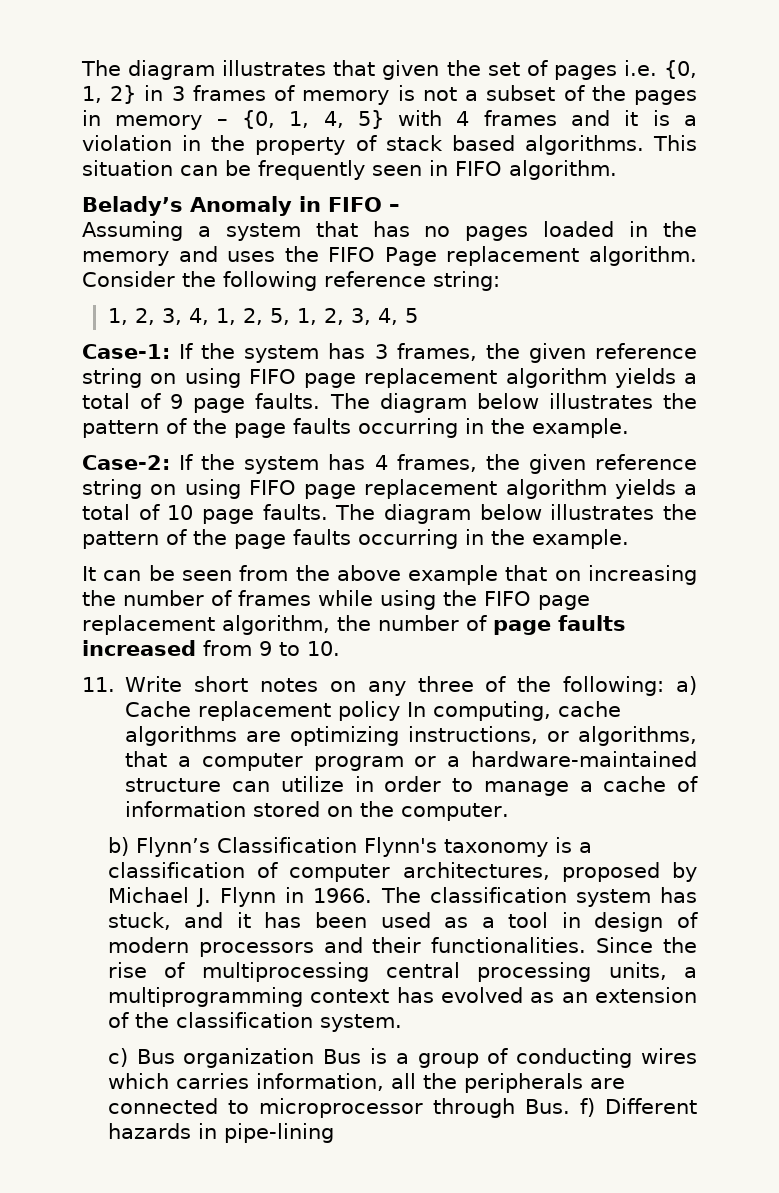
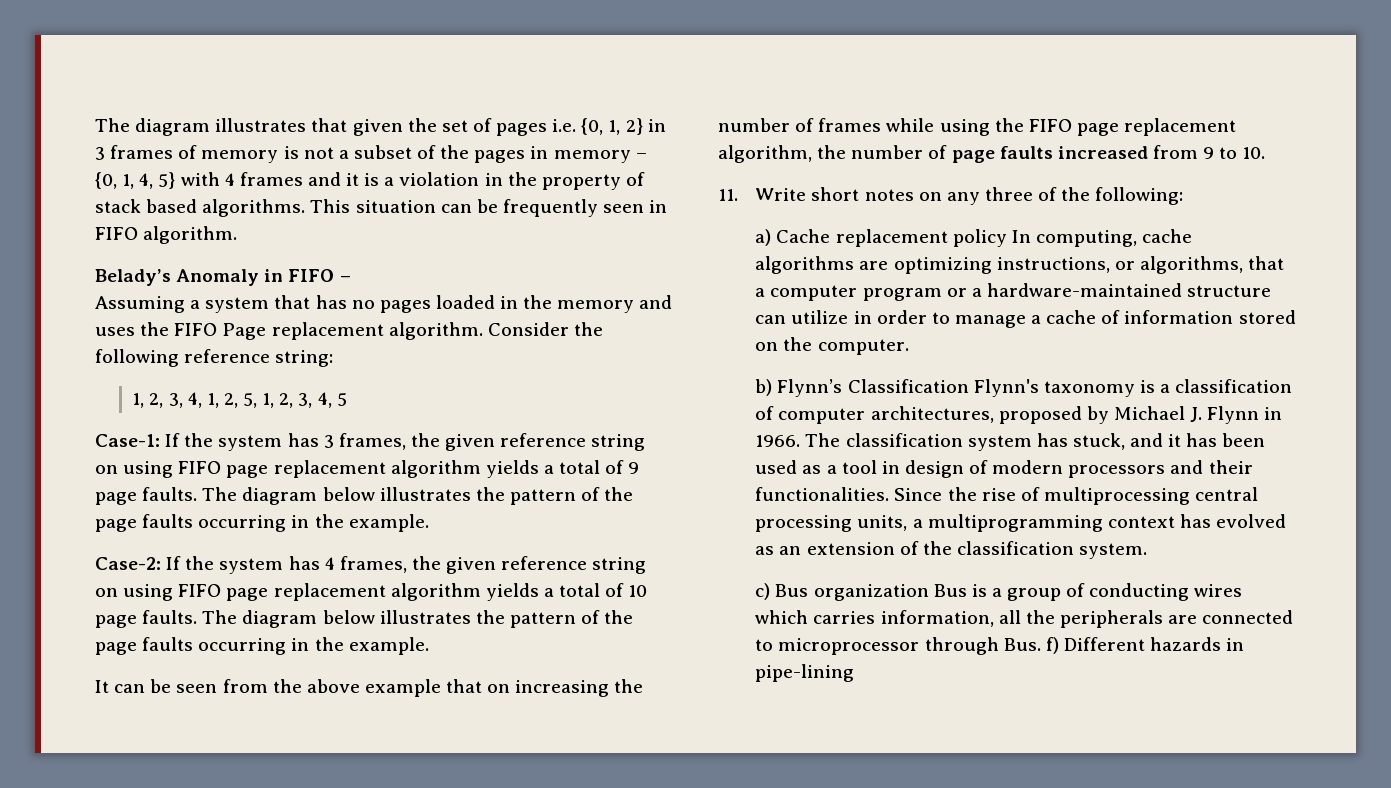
- 11. Write short notes on any three of the following: a) Cache replacement policy In computing, cache algorithms are optimizing instructions, or algorithms, that a computer program or a hardware-maintained structure can utilize in order to manage a cache of information stored on the computer.
+ 11. Write short notes on any three of the following:
+ a) Cache replacement policy In computing, cache algorithms are optimizing instructions, or algorithms, that a computer program or a hardware-maintained structure can utilize in order to manage a cache of information stored on the computer.

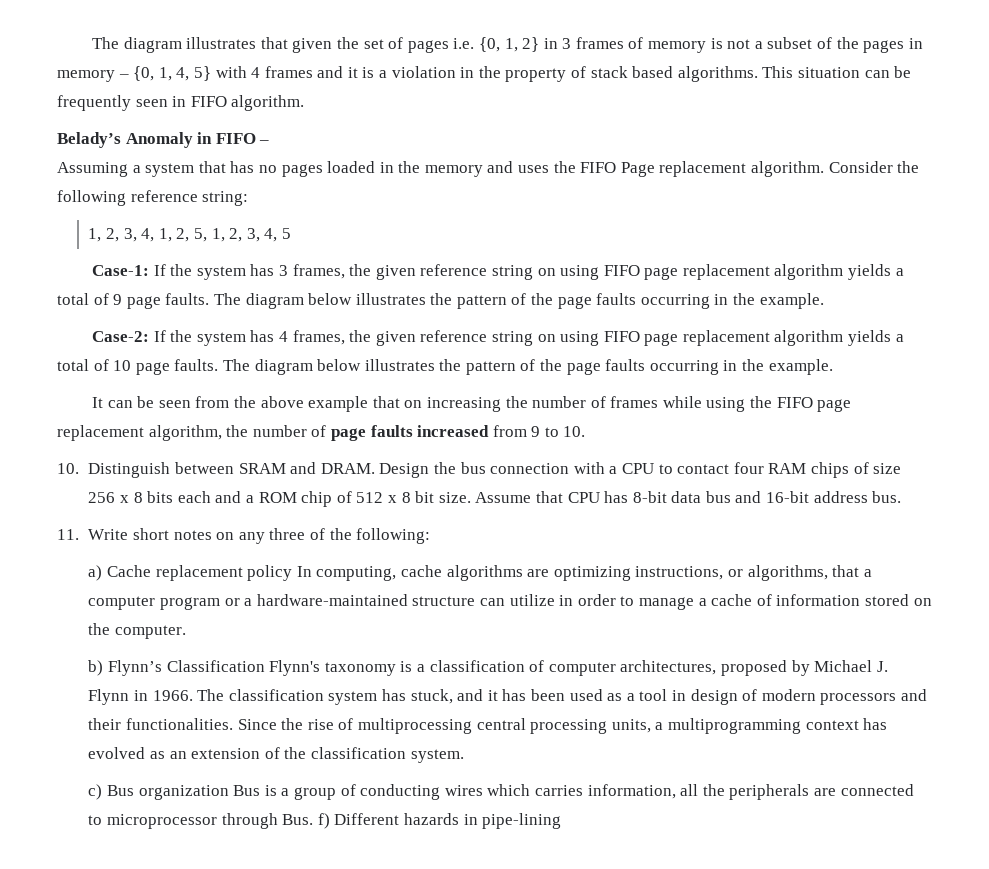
+ 10. Distinguish between SRAM and DRAM. Design the bus connection with a CPU to contact four RAM chips of size 256 x 8 bits each and a ROM chip of 512 x 8 bit size. Assume that CPU has 8-bit data bus and 16-bit address bus.

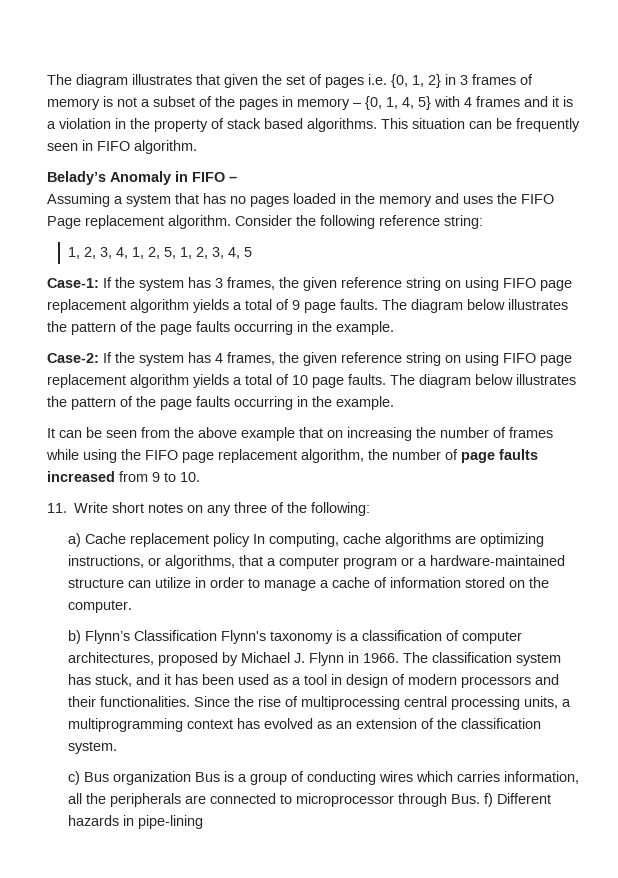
- 10. Distinguish between SRAM and DRAM. Design the bus connection with a CPU to contact four RAM chips of size 256 x 8 bits each and a ROM chip of 512 x 8 bit size. Assume that CPU has 8-bit data bus and 16-bit address bus.

